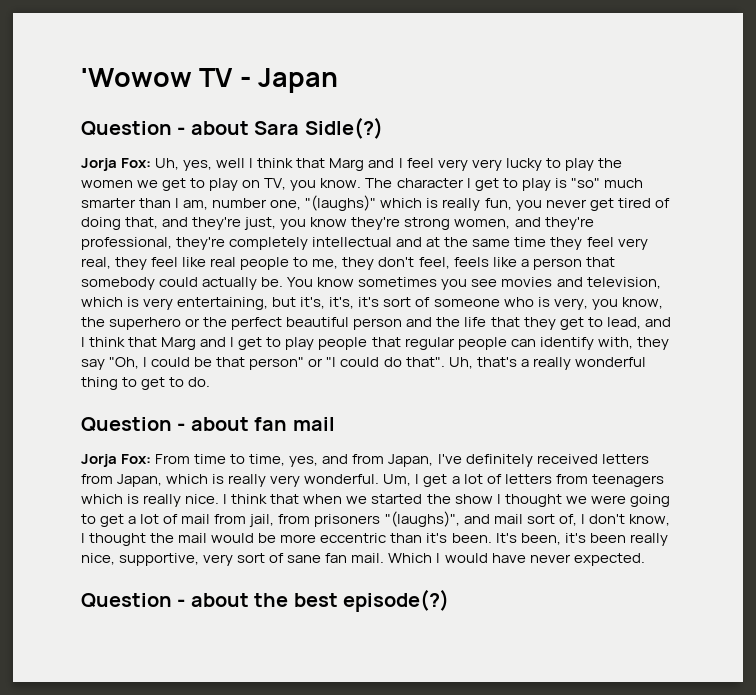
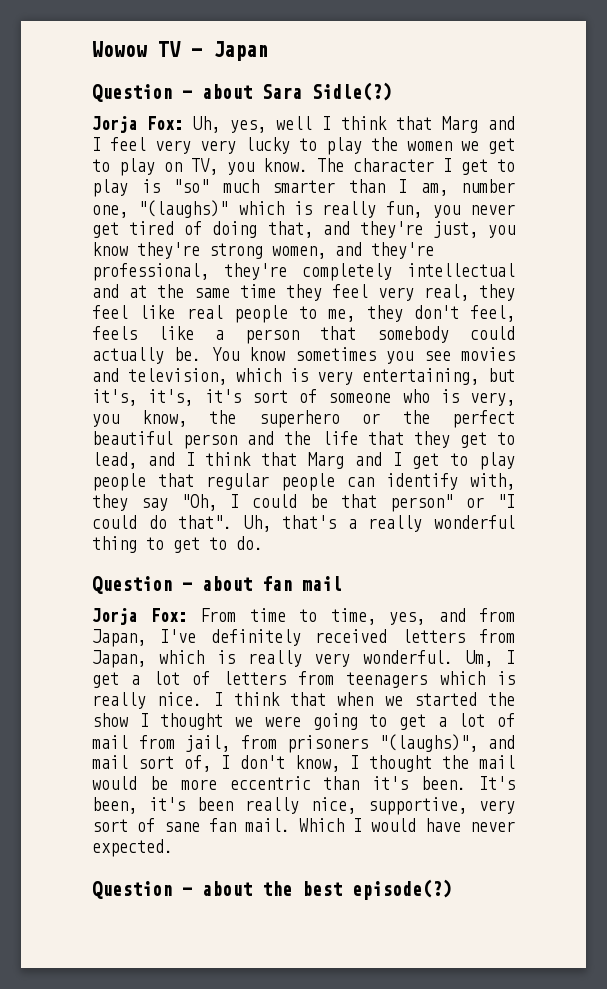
- 'Wowow TV - Japan
+ Wowow TV - Japan

